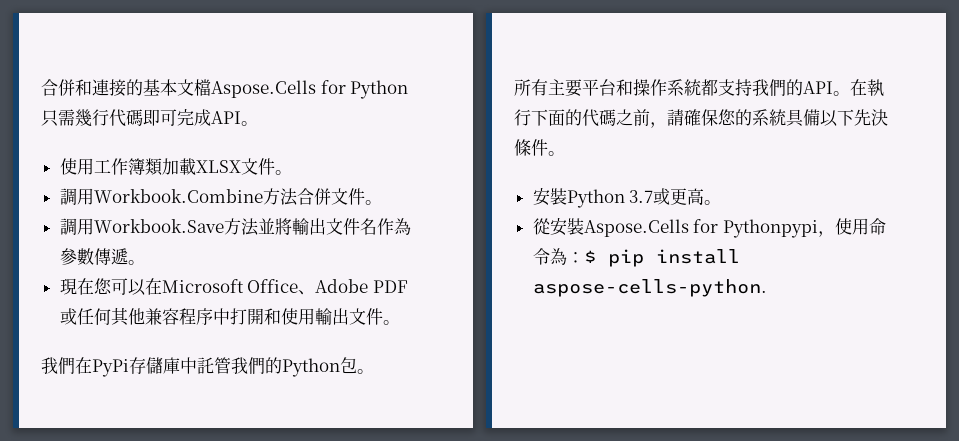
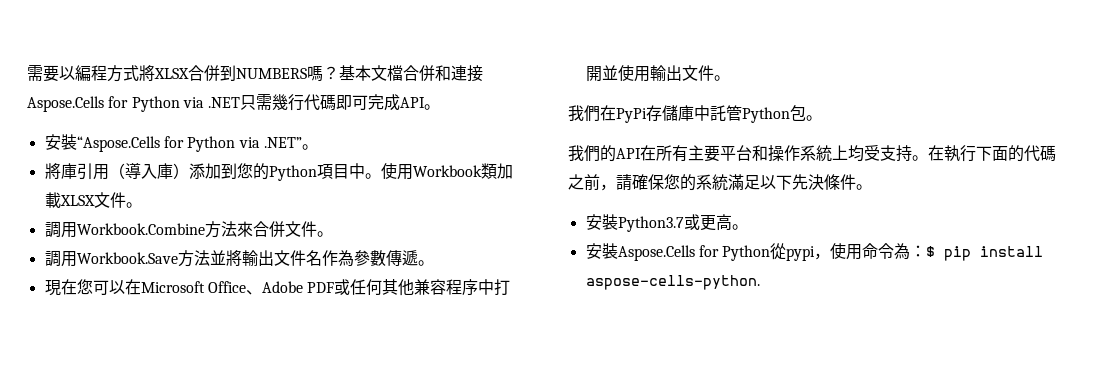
- 合併和連接的基本文檔Aspose.Cells for Python只需幾行代碼即可完成API。
+ 需要以編程方式將XLSX合併到NUMBERS嗎？基本文檔合併和連接Aspose.Cells for Python via .NET只需幾行代碼即可完成API。
- 使用工作簿類加載XLSX文件。
+ 安裝“Aspose.Cells for Python via .NET”。
+ 將庫引用（導入庫）添加到您的Python項目中。使用Workbook類加載XLSX文件。
- 調用Workbook.Combine方法合併文件。
+ 調用Workbook.Combine方法來合併文件。
- 現在您可以在Microsoft Office、Adobe PDF或任何其他兼容程序中打開和使用輸出文件。
+ 現在您可以在Microsoft Office、Adobe PDF或任何其他兼容程序中打開並使用輸出文件。
- 我們在PyPi存儲庫中託管我們的Python包。
+ 我們在PyPi存儲庫中託管Python包。
- 所有主要平台和操作系統都支持我們的API。
+ 我們的API在所有主要平台和操作系統上均受支持。
- 在執行下面的代碼之前，請確保您的系統具備以下先決條件。
+ 在執行下面的代碼之前，請確保您的系統滿足以下先決條件。
- 安裝Python 3.7或更高。
+ 安裝Python3.7或更高。
- 從安裝Aspose.Cells for Pythonpypi，使用命令為：$ pip install aspose-cells-python.
+ 安裝Aspose.Cells for Python從pypi，使用命令為：$ pip install aspose-cells-python.

